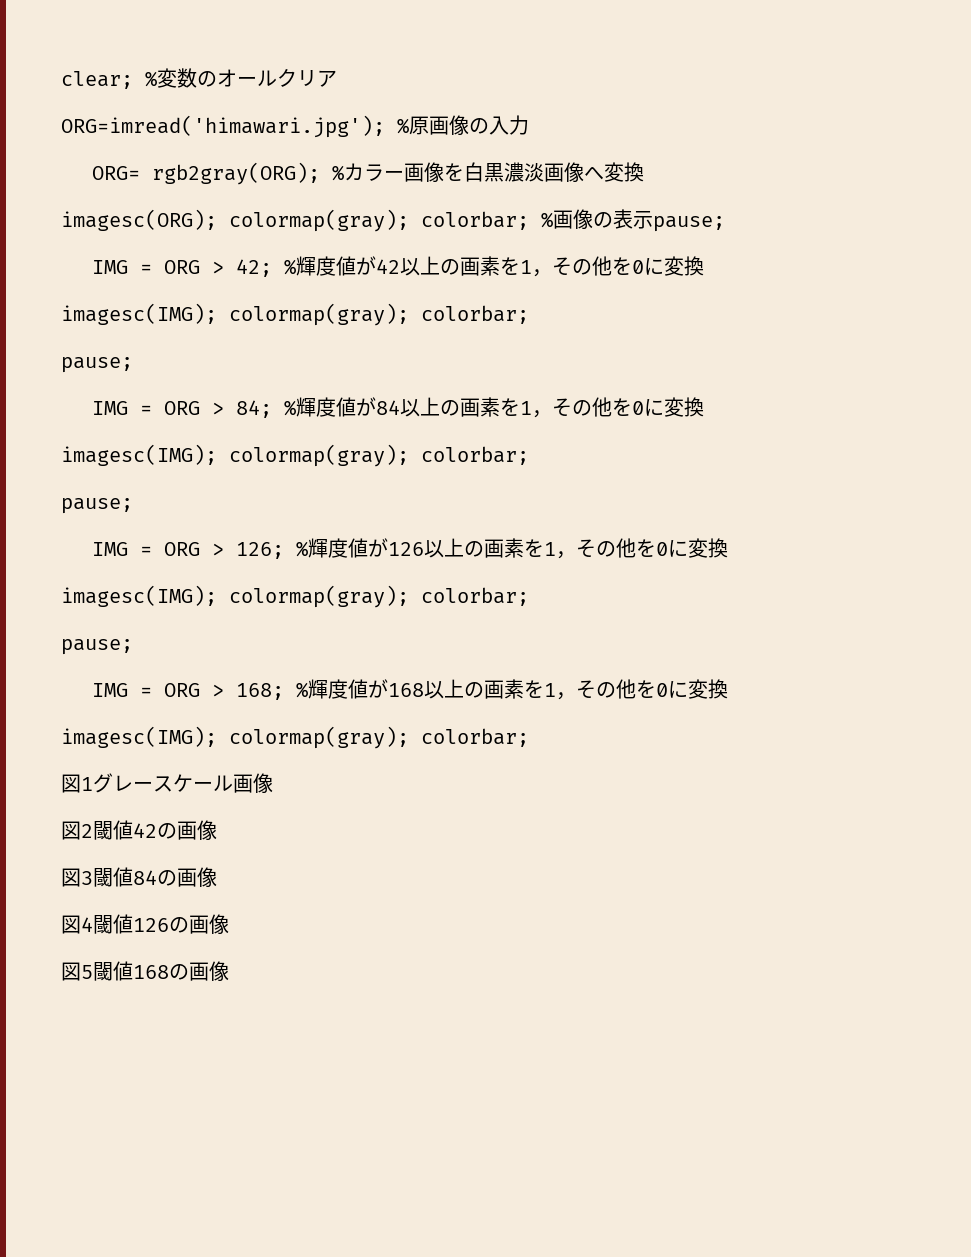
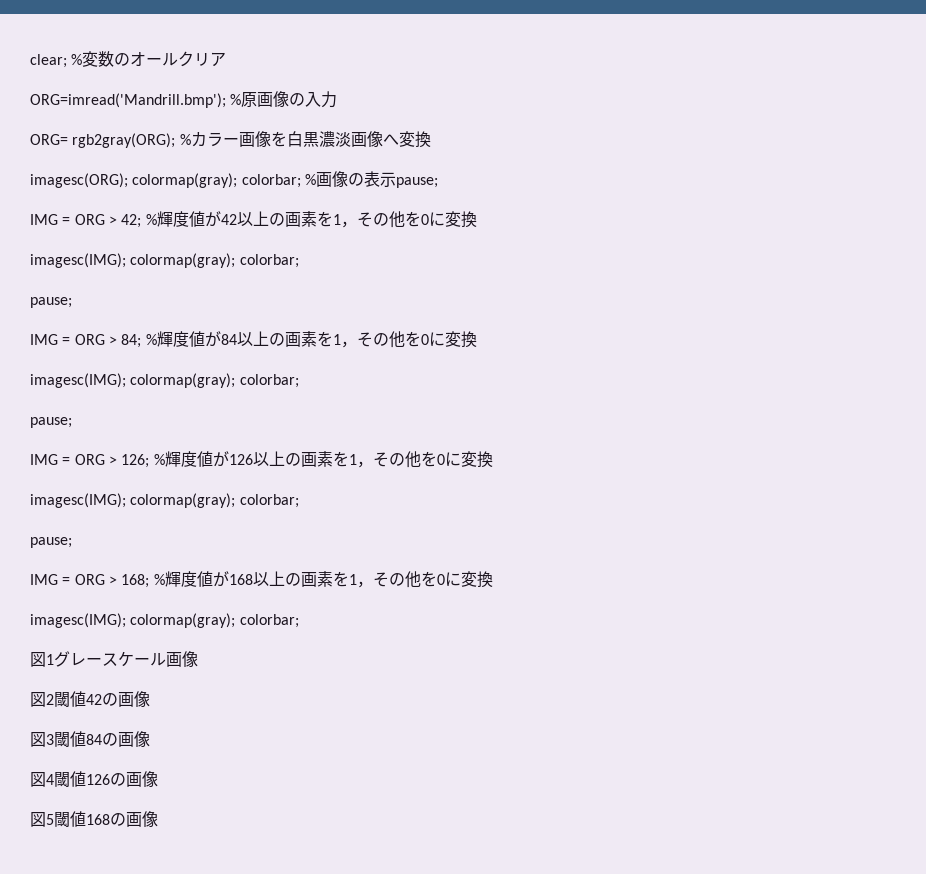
- ORG=imread('himawari.jpg'); %原画像の入力
+ ORG=imread('Mandrill.bmp'); %原画像の入力

